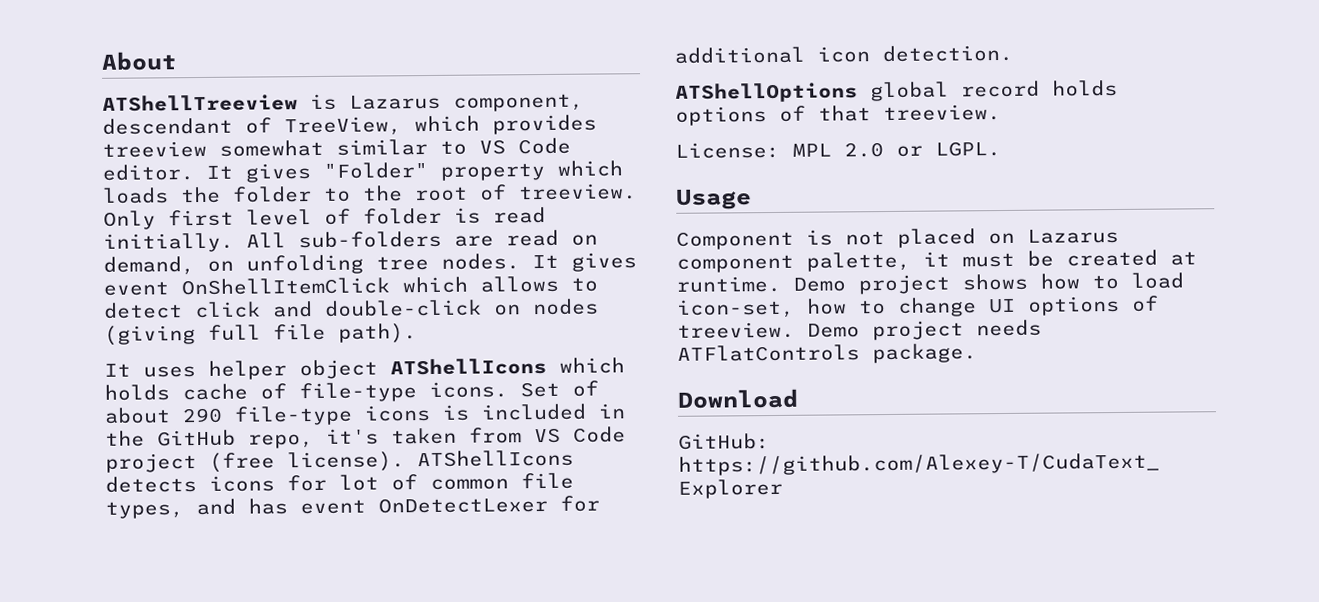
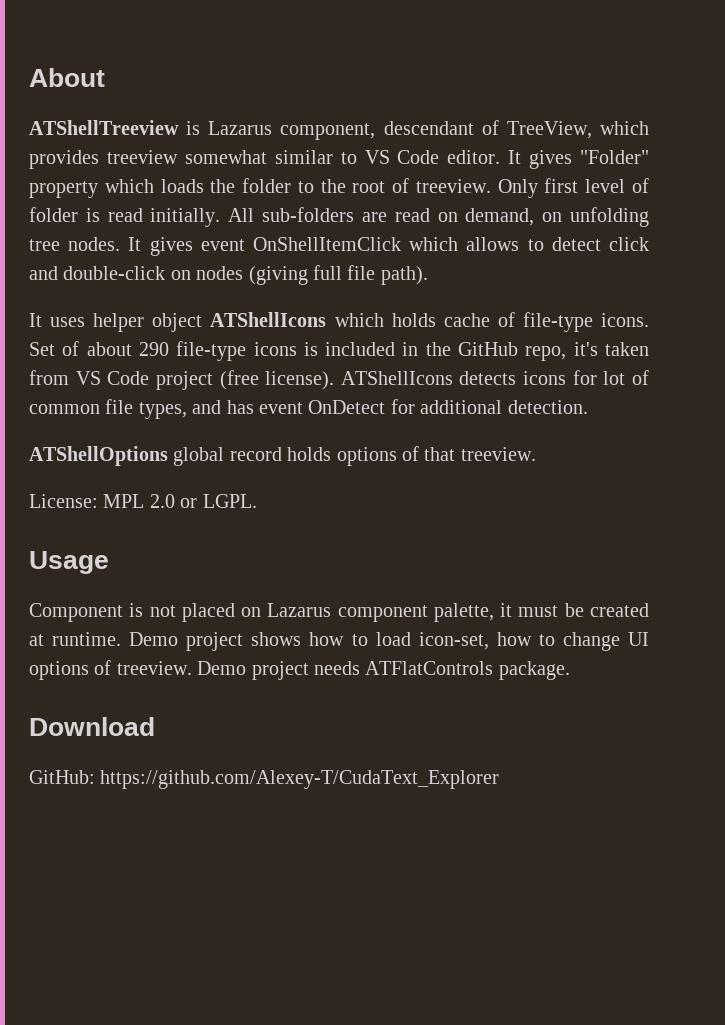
- ATShellIcons detects icons for lot of common file types, and has event OnDetectLexer for additional icon detection.
+ ATShellIcons detects icons for lot of common file types, and has event OnDetect for additional detection.

